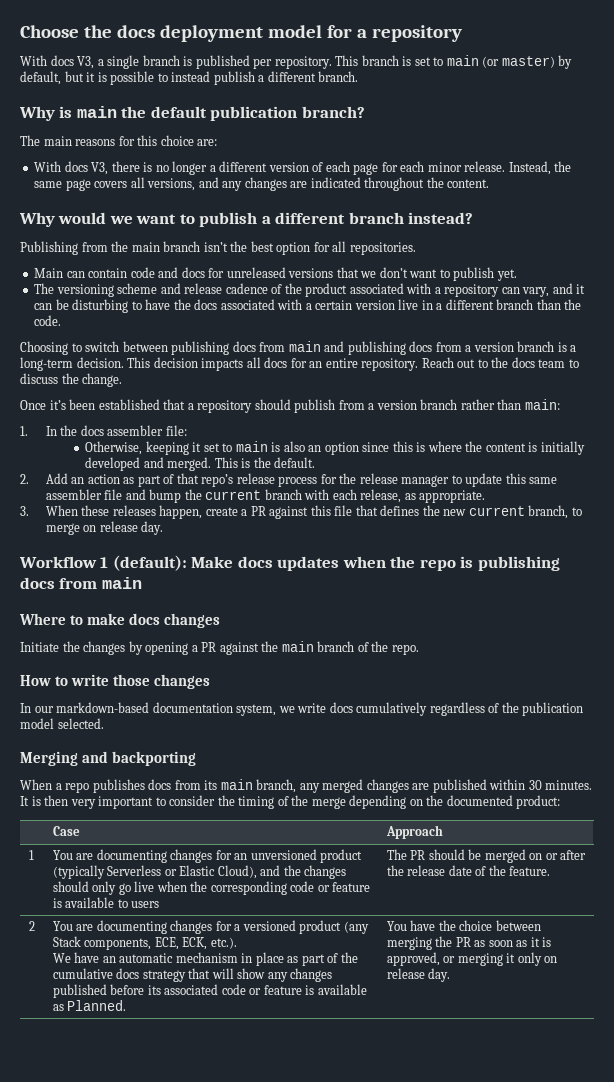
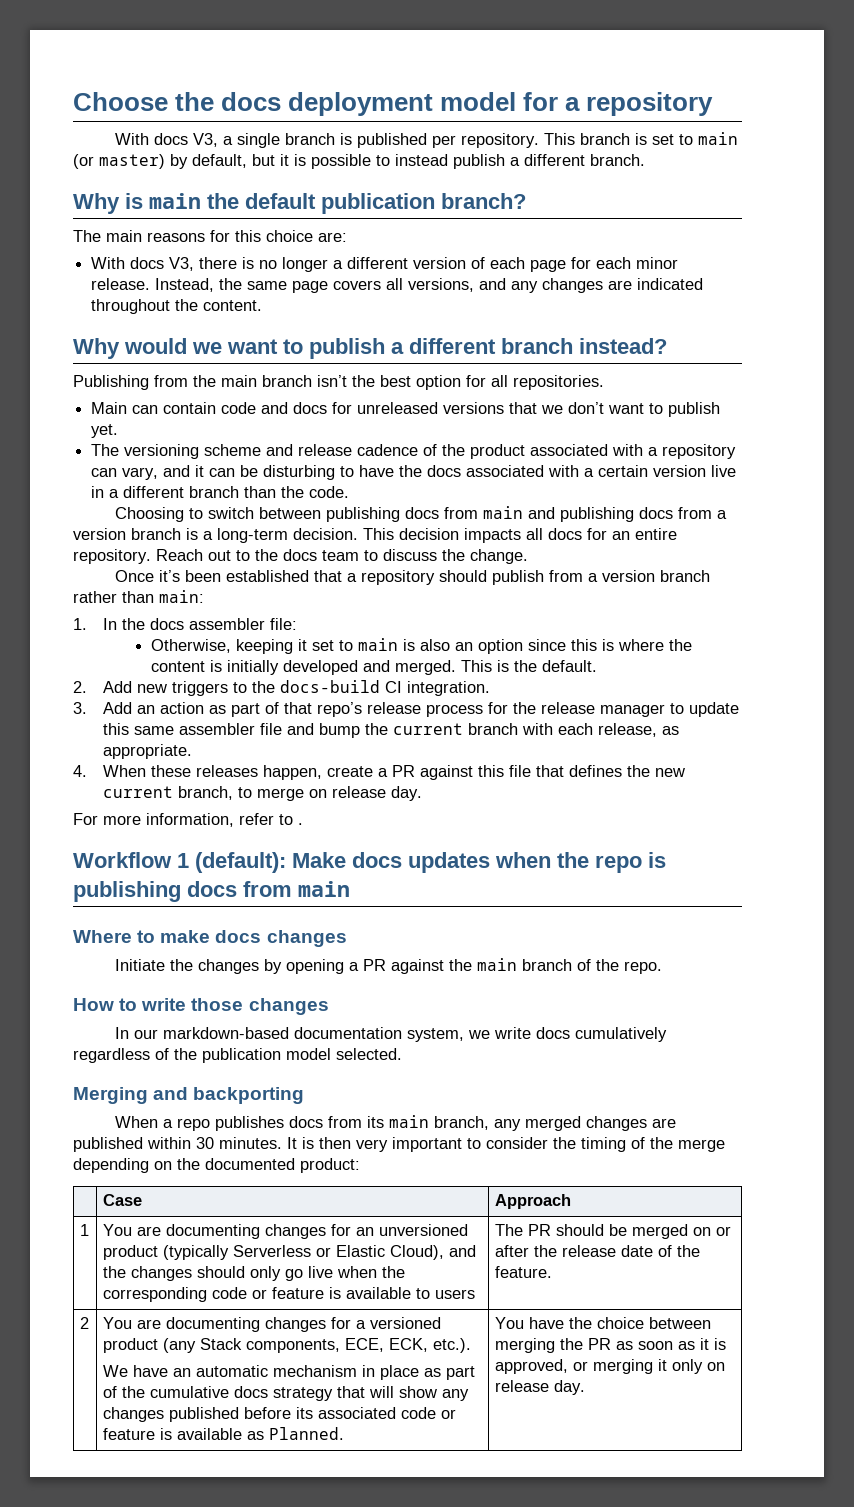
- 2. Add an action as part of that repo’s release process for the release manager to update this same assembler file and bump the current branch with each release, as appropriate.
+ 2. Add new triggers to the docs-build CI integration.
+ 3. Add an action as part of that repo’s release process for the release manager to update this same assembler file and bump the current branch with each release, as appropriate.
- 3. When these releases happen, create a PR against this file that defines the new current branch, to merge on release day.
+ 4. When these releases happen, create a PR against this file that defines the new current branch, to merge on release day.
+ For more information, refer to .

